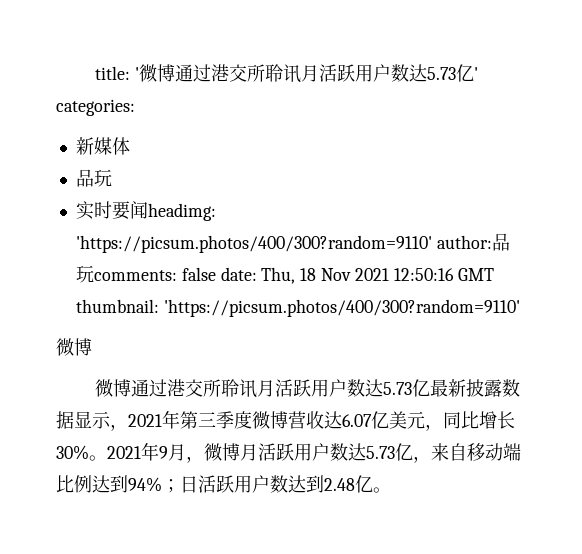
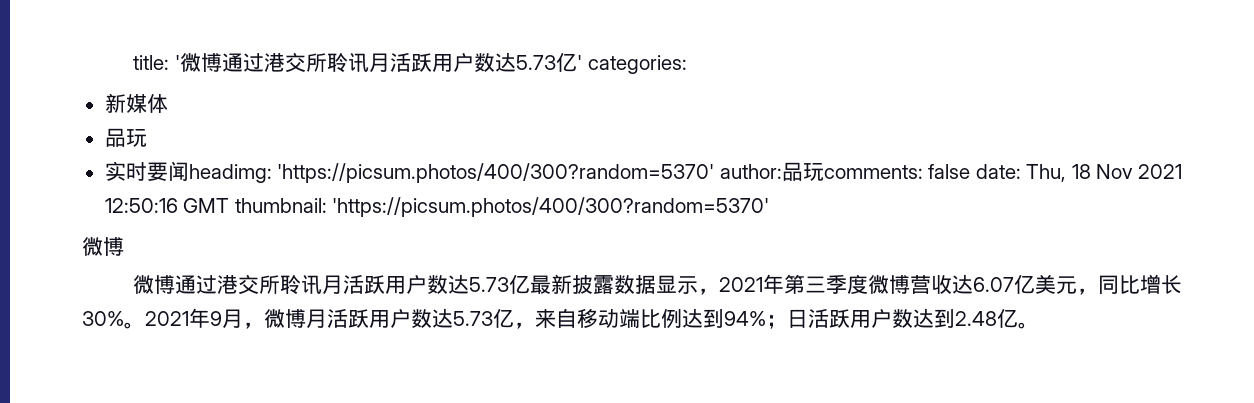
- 实时要闻headimg: 'https://picsum.photos/400/300?random=9110' author:品玩comments: false date: Thu, 18 Nov 2021 12:50:16 GMT thumbnail: 'https://picsum.photos/400/300?random=9110'
+ 实时要闻headimg: 'https://picsum.photos/400/300?random=5370' author:品玩comments: false date: Thu, 18 Nov 2021 12:50:16 GMT thumbnail: 'https://picsum.photos/400/300?random=5370'

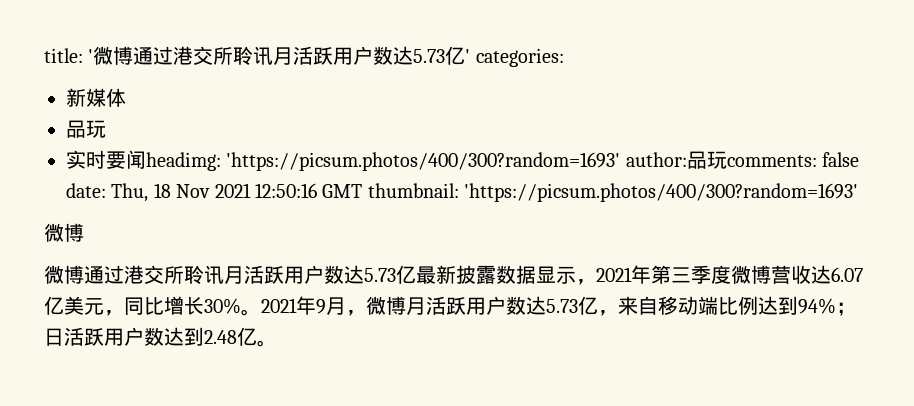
- 实时要闻headimg: 'https://picsum.photos/400/300?random=5370' author:品玩comments: false date: Thu, 18 Nov 2021 12:50:16 GMT thumbnail: 'https://picsum.photos/400/300?random=5370'
+ 实时要闻headimg: 'https://picsum.photos/400/300?random=1693' author:品玩comments: false date: Thu, 18 Nov 2021 12:50:16 GMT thumbnail: 'https://picsum.photos/400/300?random=1693'

